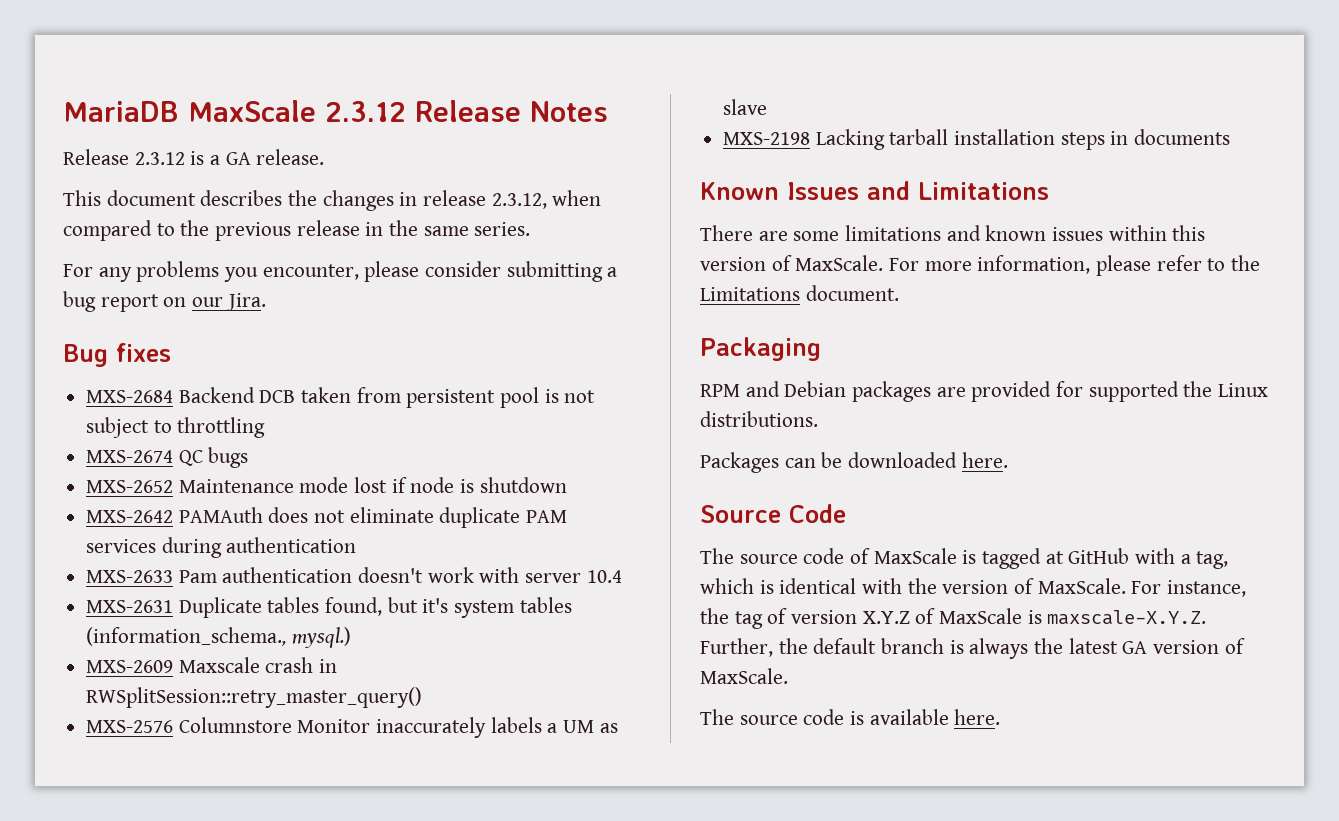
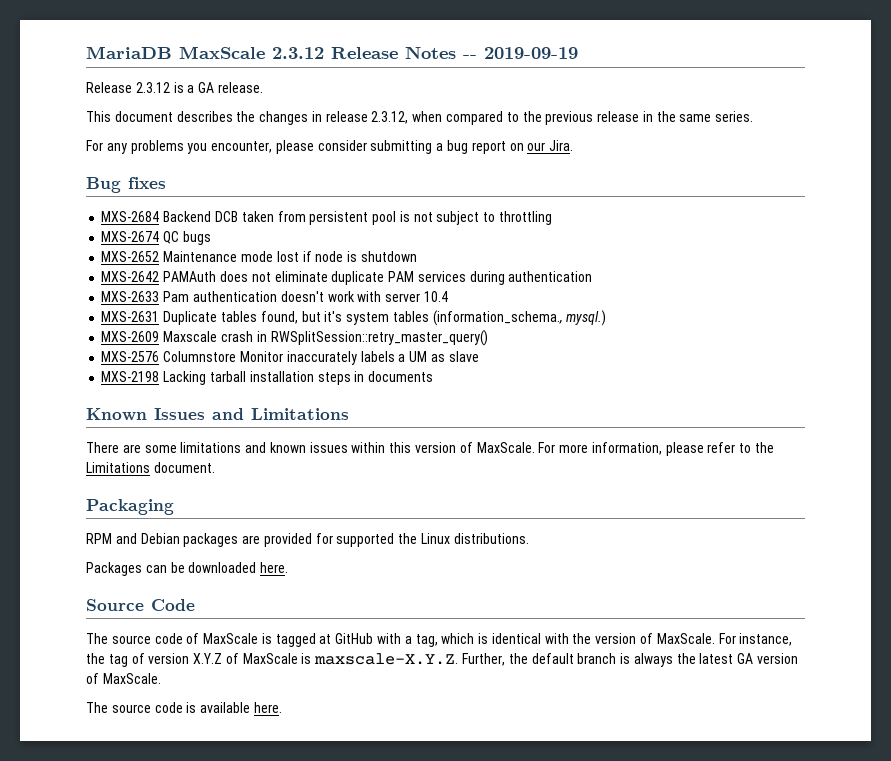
- MariaDB MaxScale 2.3.12 Release Notes
+ MariaDB MaxScale 2.3.12 Release Notes -- 2019-09-19

